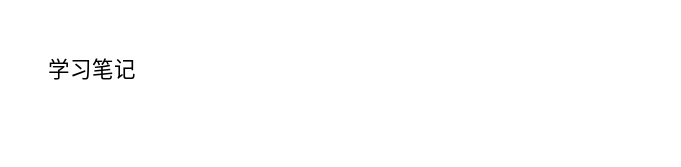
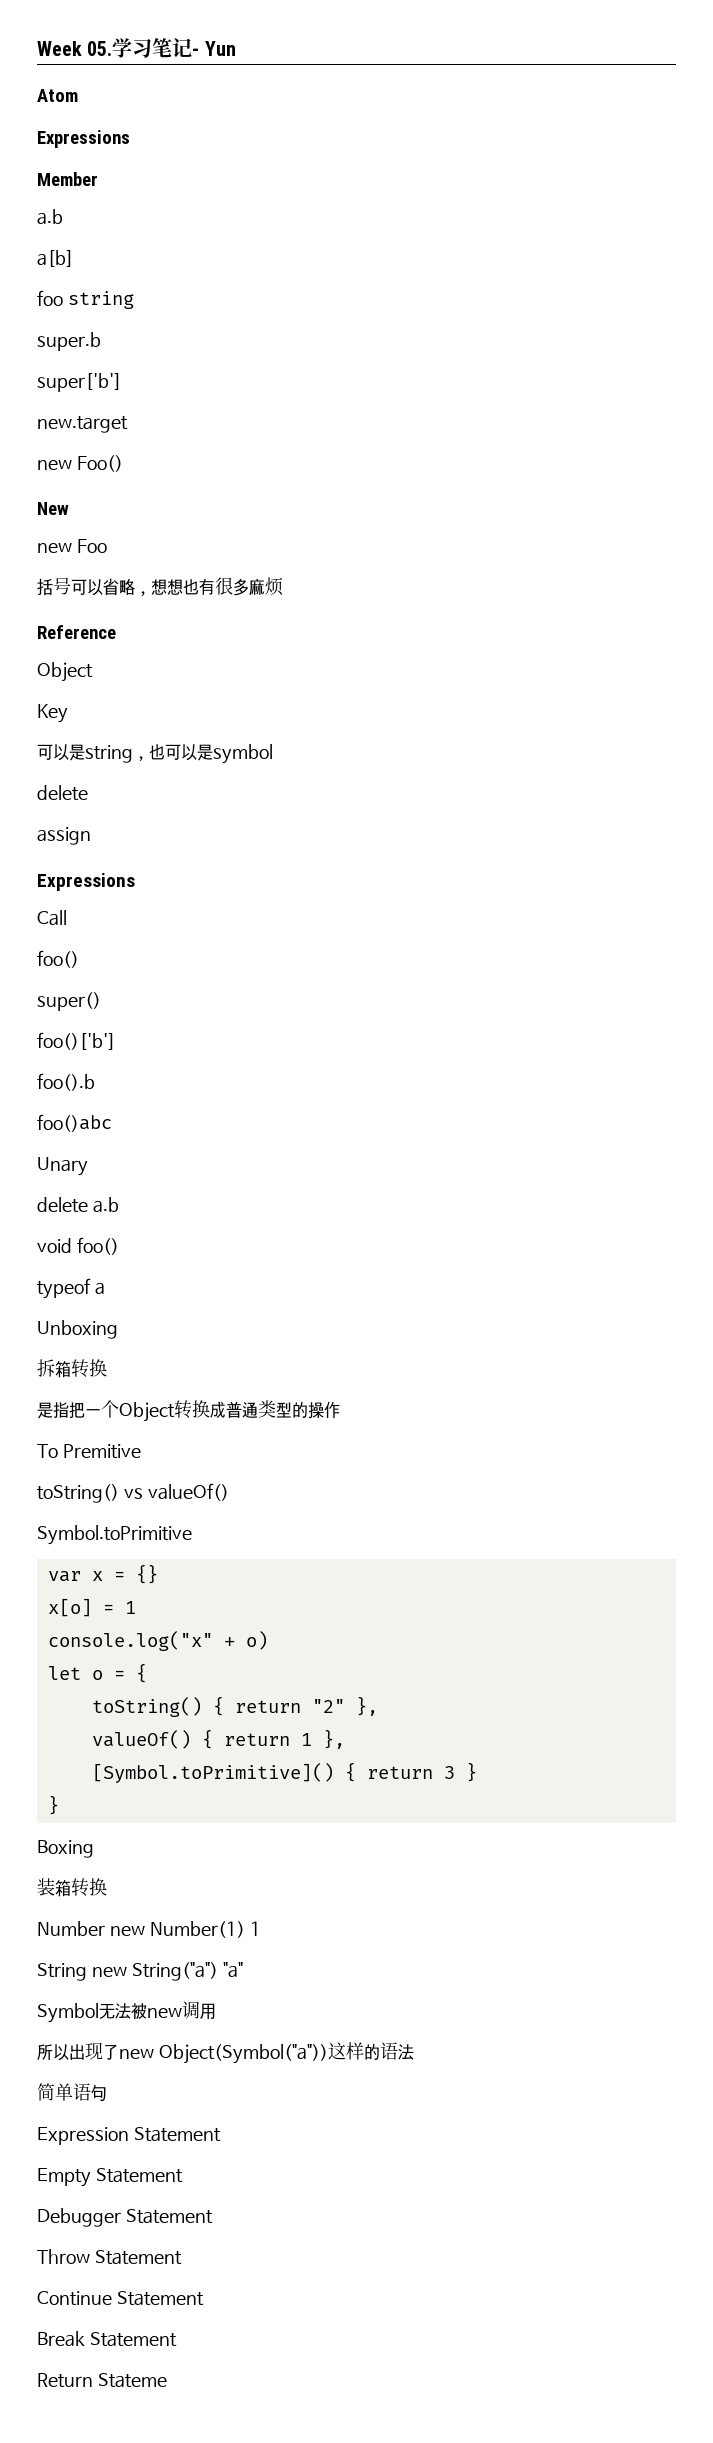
- 学习笔记
+ Week 05.学习笔记- Yun
+ Atom
+ Expressions
+ Member
+ a.b
+ a[b]
+ foo string
+ super.b
+ super['b']
+ new.target
+ new Foo()
+ New
+ new Foo
+ 括号可以省略，想想也有很多麻烦
+ Reference
+ Object
+ Key
+ 可以是string，也可以是symbol
+ delete
+ assign
+ Expressions
+ Call
+ foo()
+ super()
+ foo()['b']
+ foo().b
+ foo()abc
+ Unary
+ delete a.b
+ void foo()
+ typeof a
+ Unboxing
+ 拆箱转换
+ 是指把一个Object转换成普通类型的操作
+ To Premitive
+ toString() vs valueOf()
+ Symbol.toPrimitive
+ var x = {}
+ x[o] = 1
+ console.log("x" + o)
+ let o = {
+ toString() { return "2" },
+ valueOf() { return 1 },
+ [Symbol.toPrimitive]() { return 3 }
+ }
+ Boxing
+ 装箱转换
+ Number new Number(1) 1
+ String new String("a") "a"
+ Symbol无法被new调用
+ 所以出现了new Object(Symbol("a"))这样的语法
+ 简单语句
+ Expression Statement
+ Empty Statement
+ Debugger Statement
+ Throw Statement
+ Continue Statement
+ Break Statement
+ Return Stateme

